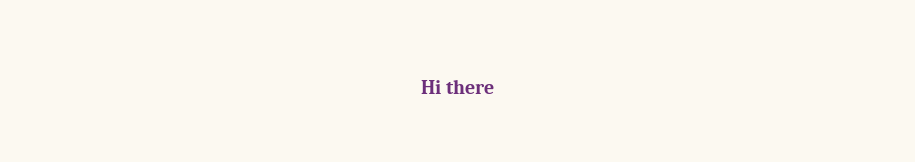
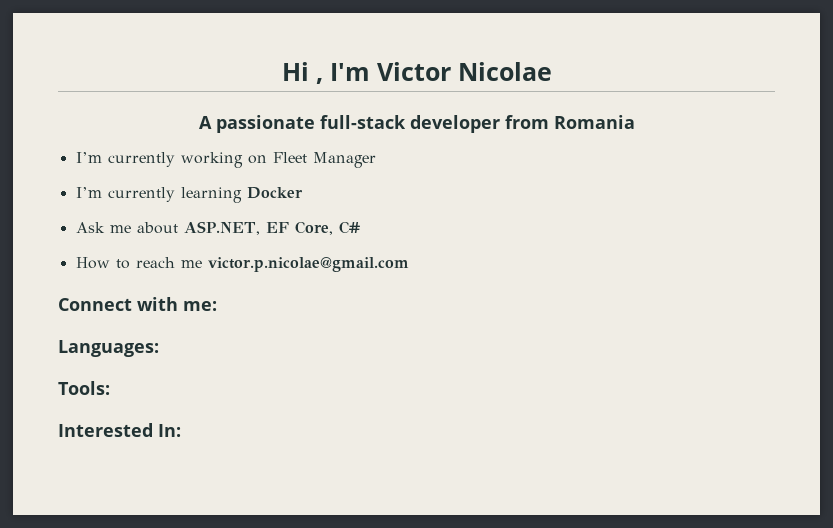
- Hi there
+ Hi , I'm Victor Nicolae
+ A passionate full-stack developer from Romania
+ I’m currently working on Fleet Manager
+ I’m currently learning Docker
+ Ask me about ASP.NET, EF Core, C#
+ How to reach me victor.p.nicolae@gmail.com
+ Connect with me:
+ Languages:
+ Tools:
+ Interested In:

